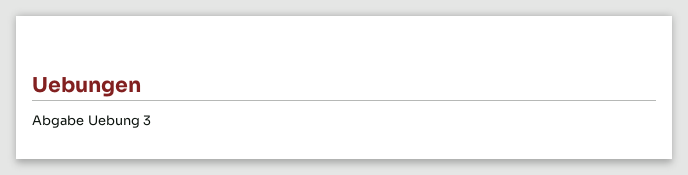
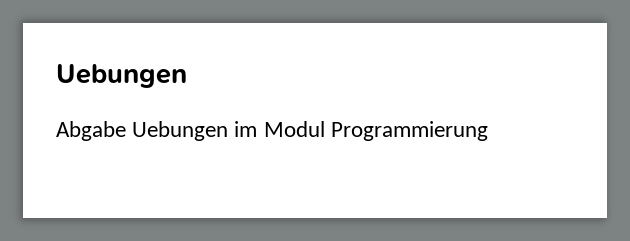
- Abgabe Uebung 3
+ Abgabe Uebungen im Modul Programmierung

